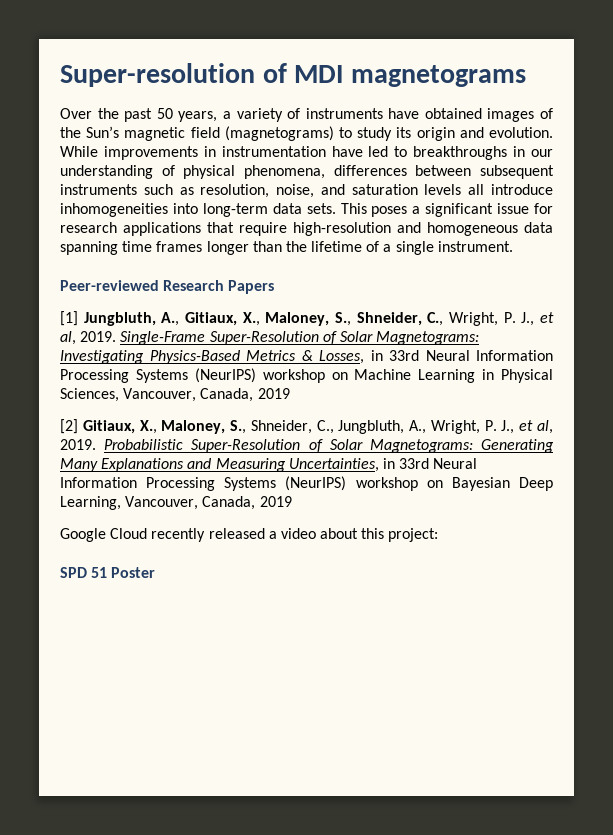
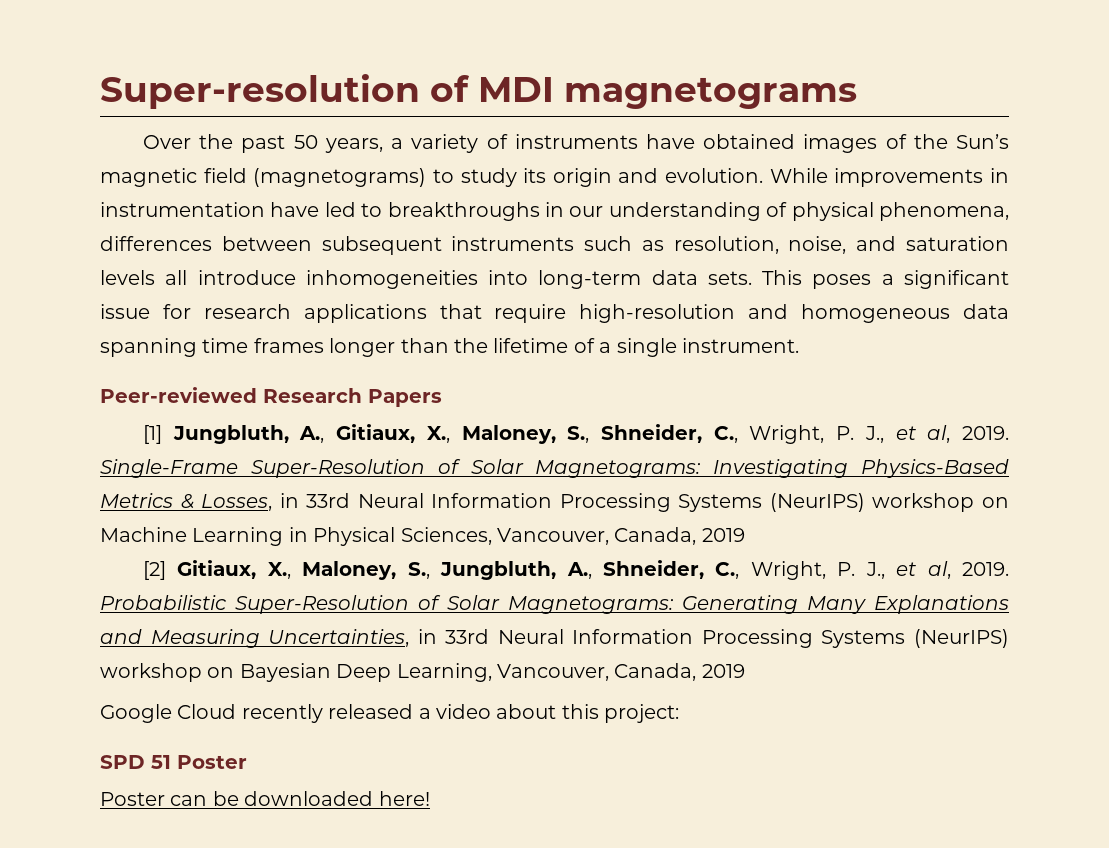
- [2] Gitiaux, X., Maloney, S., Shneider, C., Jungbluth, A., Wright, P. J., et al, 2019.
+ [2] Gitiaux, X., Maloney, S., Jungbluth, A., Shneider, C., Wright, P. J., et al, 2019.
+ Poster can be downloaded here!

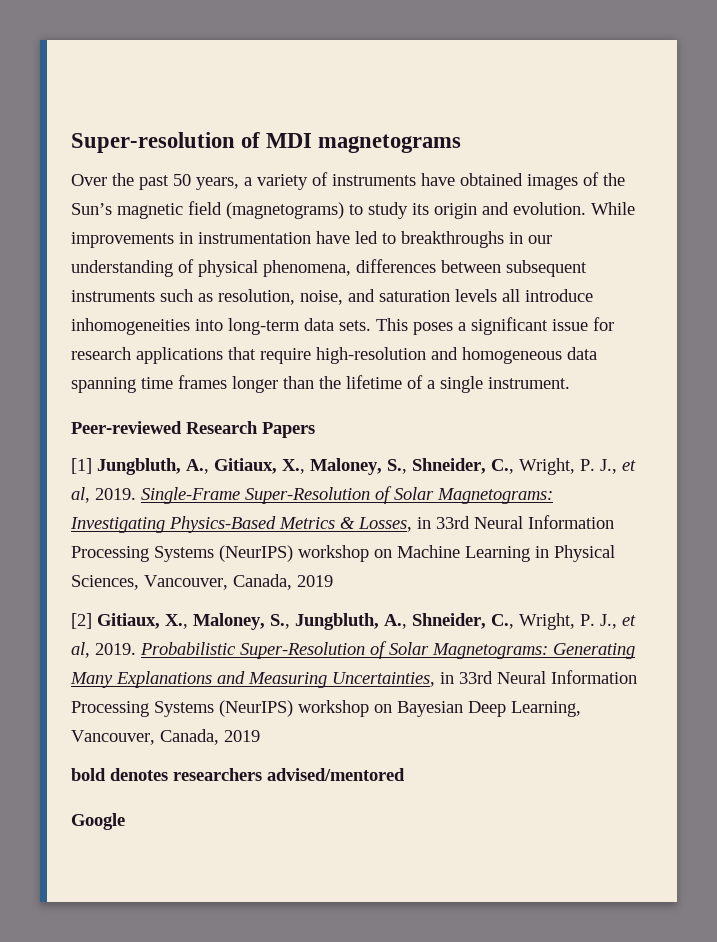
- Google Cloud recently released a video about this project:
- SPD 51 Poster
- Poster can be downloaded here!
+ bold denotes researchers advised/mentored
+ Google

